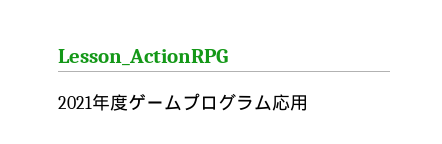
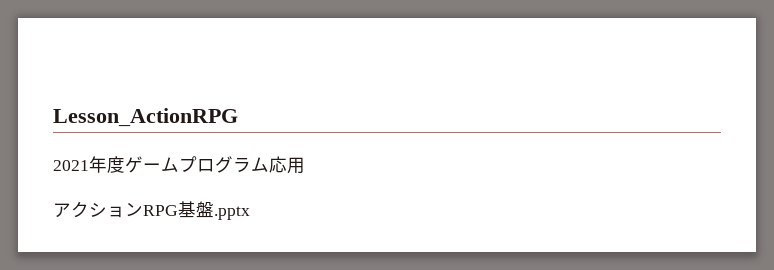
+ アクションRPG基盤.pptx

